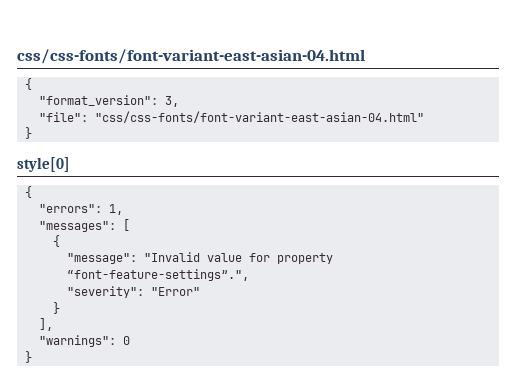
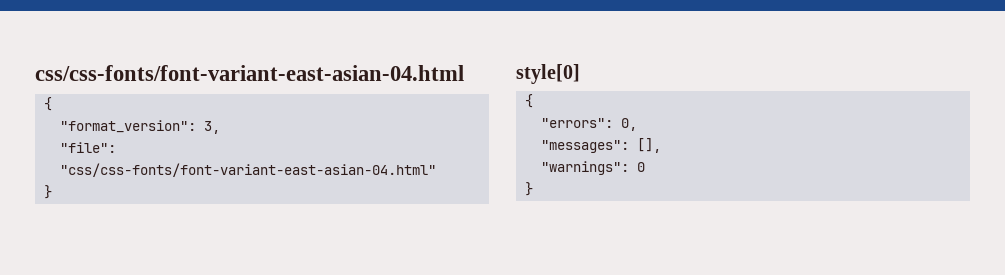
- "errors": 1,
+ "errors": 0,
- "messages": [
- {
- "message": "Invalid value for property “font-feature-settings”.",
- "severity": "Error"
- }
- ],
+ "messages": [],

